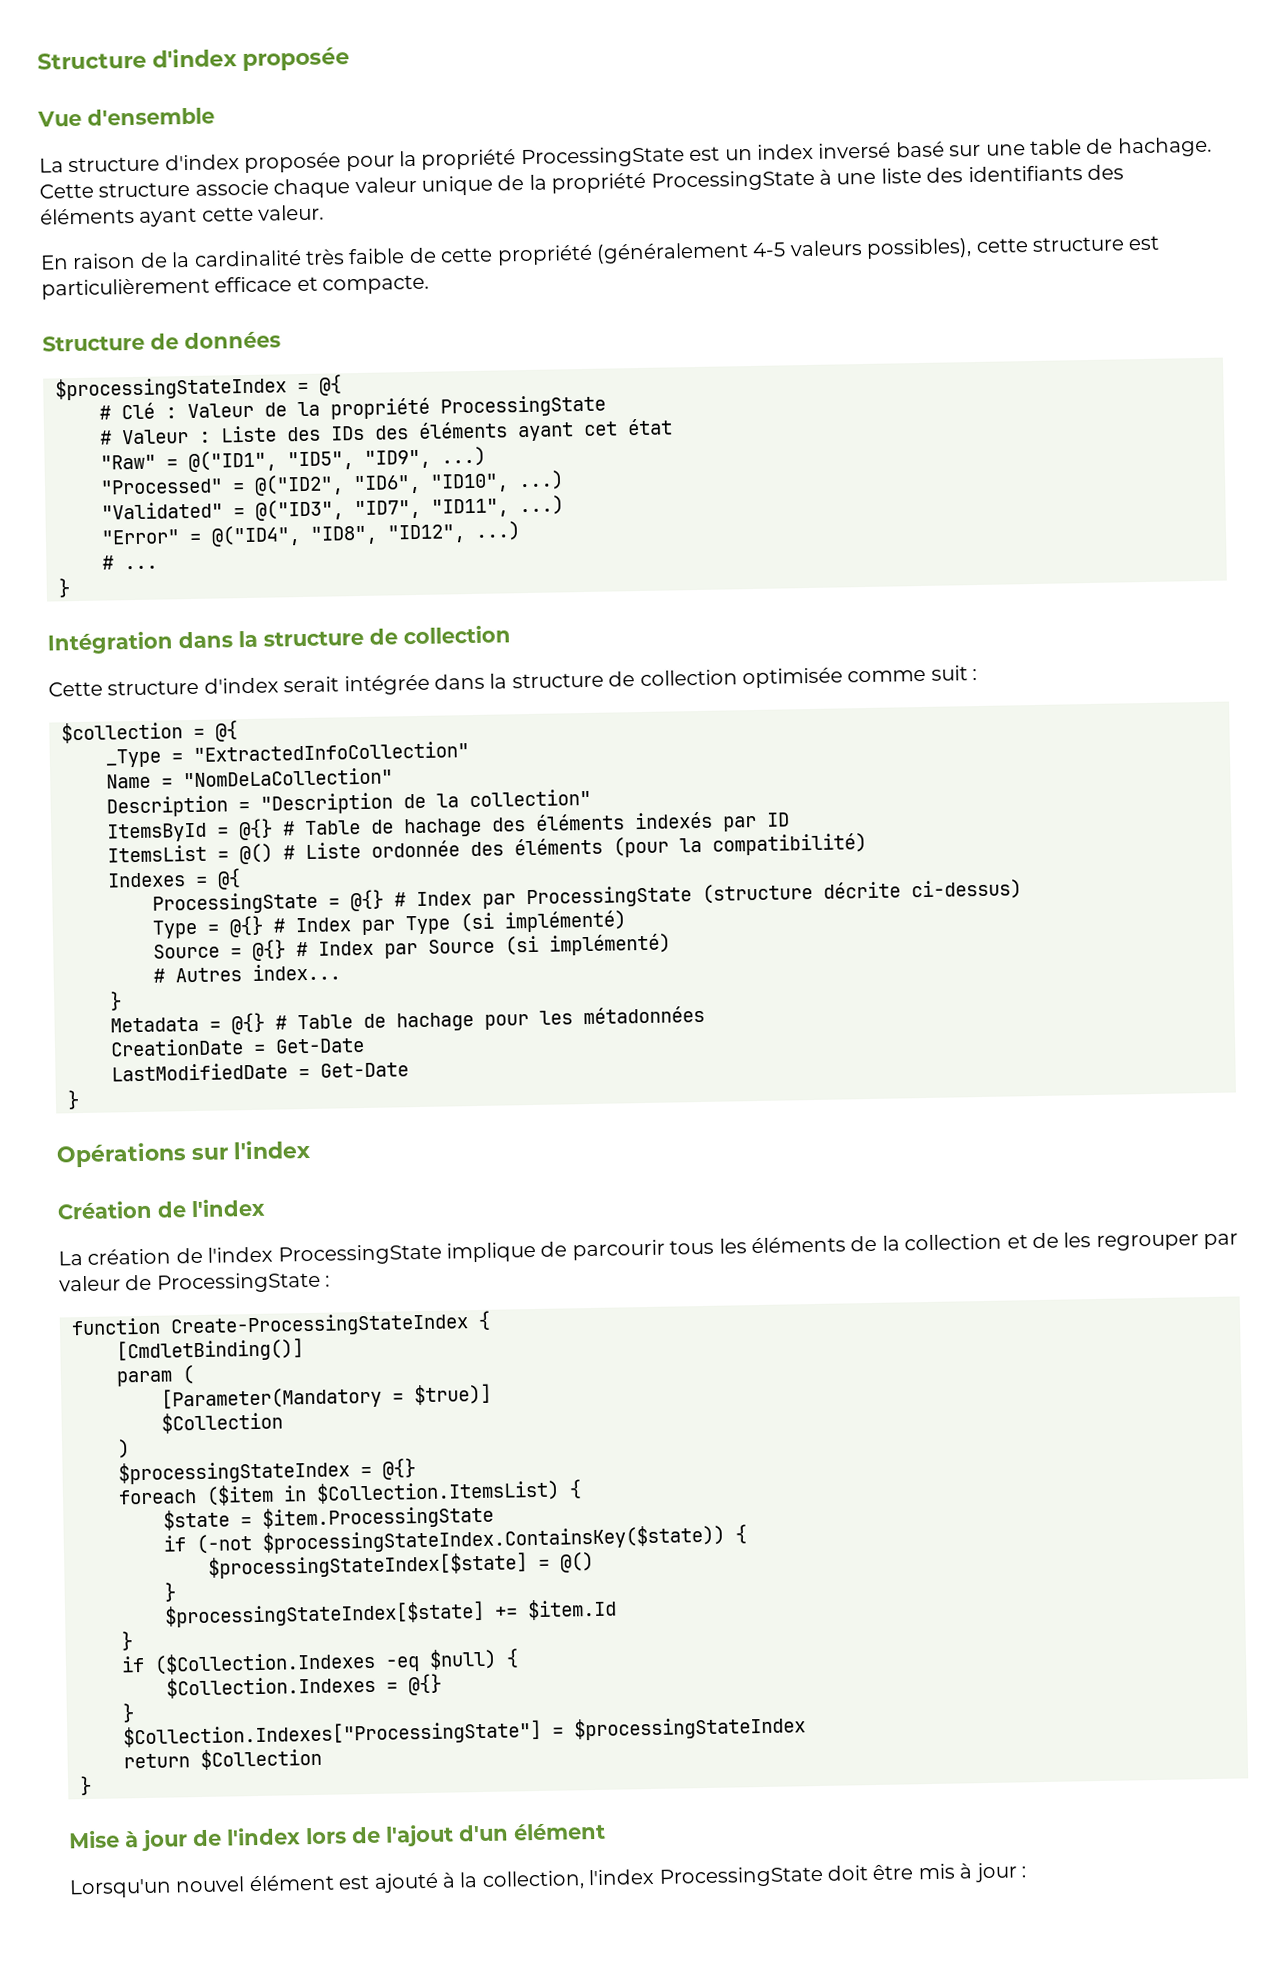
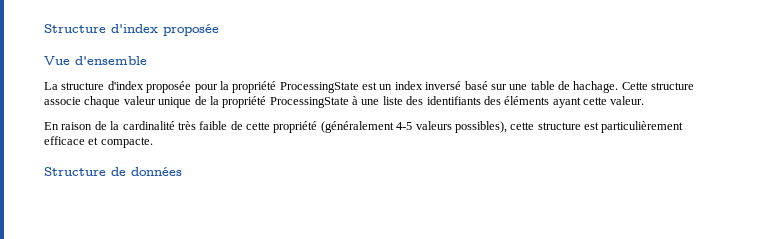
- $processingStateIndex = @{
- # Clé : Valeur de la propriété ProcessingState
- # Valeur : Liste des IDs des éléments ayant cet état
- "Raw" = @("ID1", "ID5", "ID9", ...)
- "Processed" = @("ID2", "ID6", "ID10", ...)
- "Validated" = @("ID3", "ID7", "ID11", ...)
- "Error" = @("ID4", "ID8", "ID12", ...)
- # ...
- }
- Intégration dans la structure de collection
- Cette structure d'index serait intégrée dans la structure de collection optimisée comme suit :
- $collection = @{
- _Type = "ExtractedInfoCollection"
- Name = "NomDeLaCollection"
- Description = "Description de la collection"
- ItemsById = @{} # Table de hachage des éléments indexés par ID
- ItemsList = @() # Liste ordonnée des éléments (pour la compatibilité)
- Indexes = @{
- ProcessingState = @{} # Index par ProcessingState (structure décrite ci-dessus)
- Type = @{} # Index par Type (si implémenté)
- Source = @{} # Index par Source (si implémenté)
- # Autres index...
- }
- Metadata = @{} # Table de hachage pour les métadonnées
- CreationDate = Get-Date
- LastModifiedDate = Get-Date
- }
- Opérations sur l'index
- Création de l'index
- La création de l'index ProcessingState implique de parcourir tous les éléments de la collection et de les regrouper par valeur de ProcessingState :
- function Create-ProcessingStateIndex {
- [CmdletBinding()]
- param (
- [Parameter(Mandatory = $true)]
- $Collection
- )
- $processingStateIndex = @{}
- foreach ($item in $Collection.ItemsList) {
- $state = $item.ProcessingState
- if (-not $processingStateIndex.ContainsKey($state)) {
- $processingStateIndex[$state] = @()
- }
- $processingStateIndex[$state] += $item.Id
- }
- if ($Collection.Indexes -eq $null) {
- $Collection.Indexes = @{}
- }
- $Collection.Indexes["ProcessingState"] = $processingStateIndex
- return $Collection
- }
- Mise à jour de l'index lors de l'ajout d'un élément
- Lorsqu'un nouvel élément est ajouté à la collection, l'index ProcessingState doit être mis à jour :

